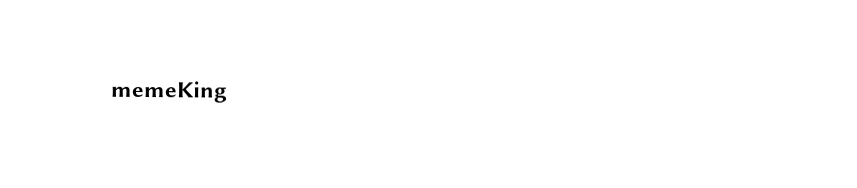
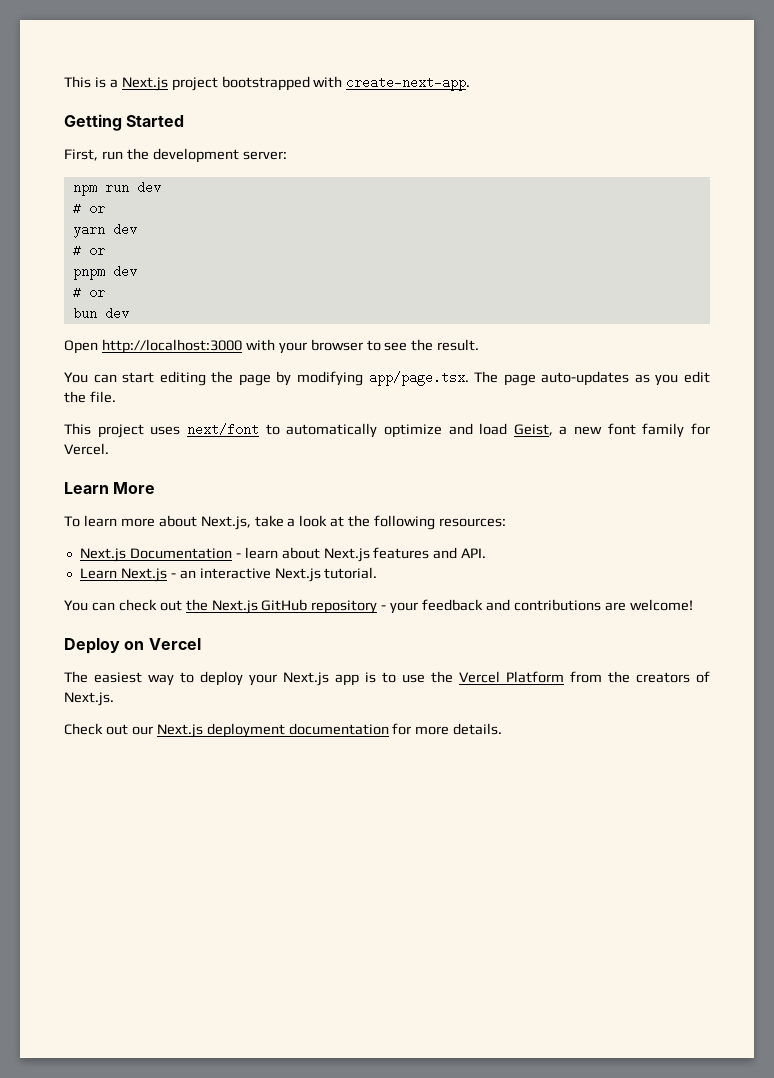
- memeKing
+ This is a Next.js project bootstrapped with create-next-app.
+ Getting Started
+ First, run the development server:
+ npm run dev
+ # or
+ yarn dev
+ # or
+ pnpm dev
+ # or
+ bun dev
+ Open http://localhost:3000 with your browser to see the result.
+ You can start editing the page by modifying app/page.tsx. The page auto-updates as you edit the file.
+ This project uses next/font to automatically optimize and load Geist, a new font family for Vercel.
+ Learn More
+ To learn more about Next.js, take a look at the following resources:
+ Next.js Documentation - learn about Next.js features and API.
+ Learn Next.js - an interactive Next.js tutorial.
+ You can check out the Next.js GitHub repository - your feedback and contributions are welcome!
+ Deploy on Vercel
+ The easiest way to deploy your Next.js app is to use the Vercel Platform from the creators of Next.js.
+ Check out our Next.js deployment documentation for more details.

